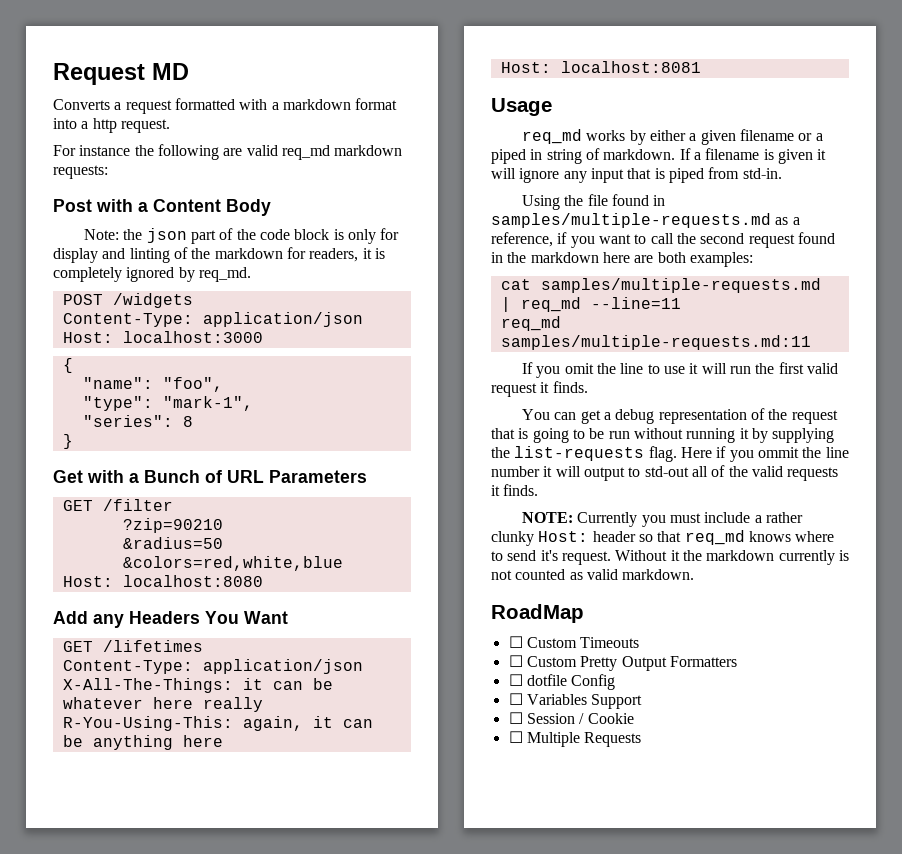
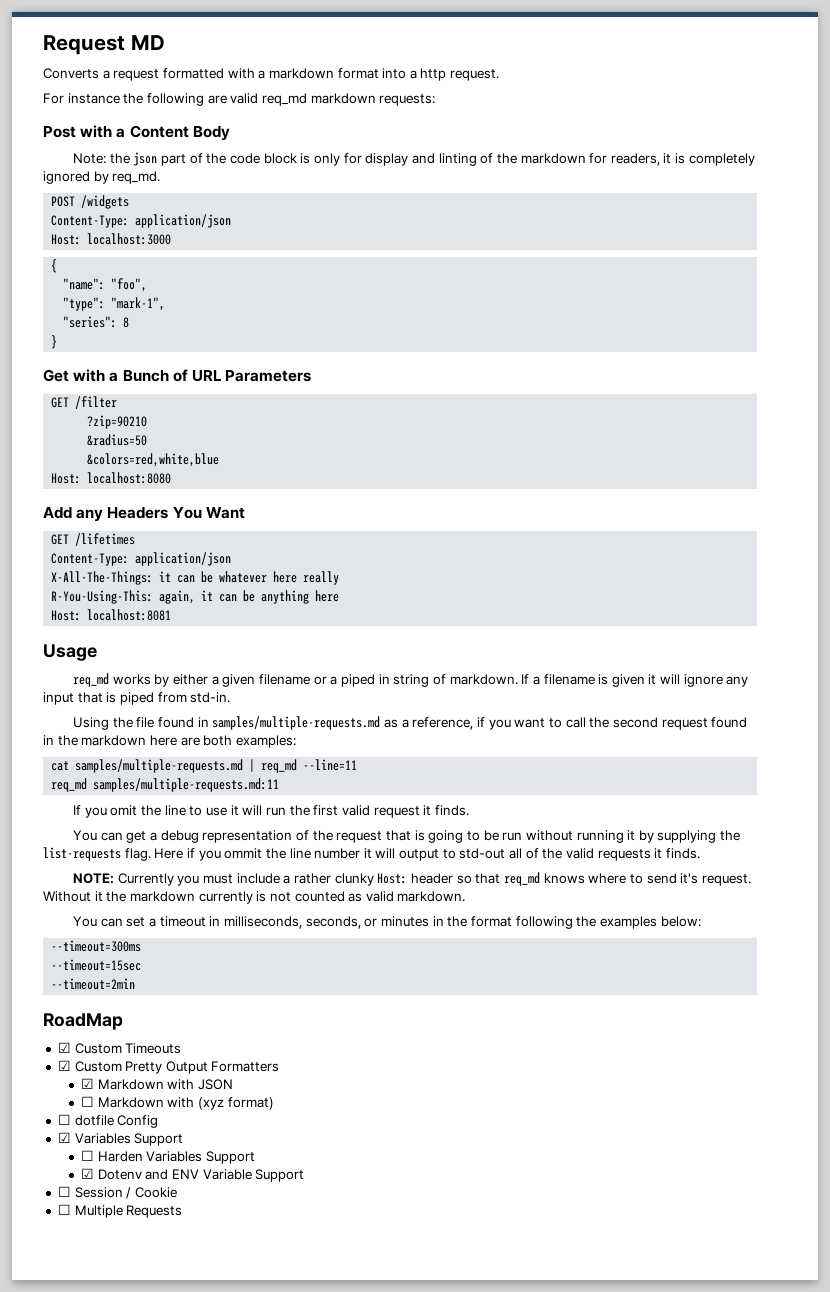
+ You can set a timeout in milliseconds, seconds, or minutes in the format following the examples below:
+ --timeout=300ms
+ --timeout=15sec
+ --timeout=2min
- ☐ Custom Timeouts
+ ☑ Custom Timeouts
- ☐ Custom Pretty Output Formatters
+ ☑ Custom Pretty Output Formatters
+ ☑ Markdown with JSON
+ ☐ Markdown with (xyz format)
- ☐ Variables Support
+ ☑ Variables Support
+ ☐ Harden Variables Support
+ ☑ Dotenv and ENV Variable Support

